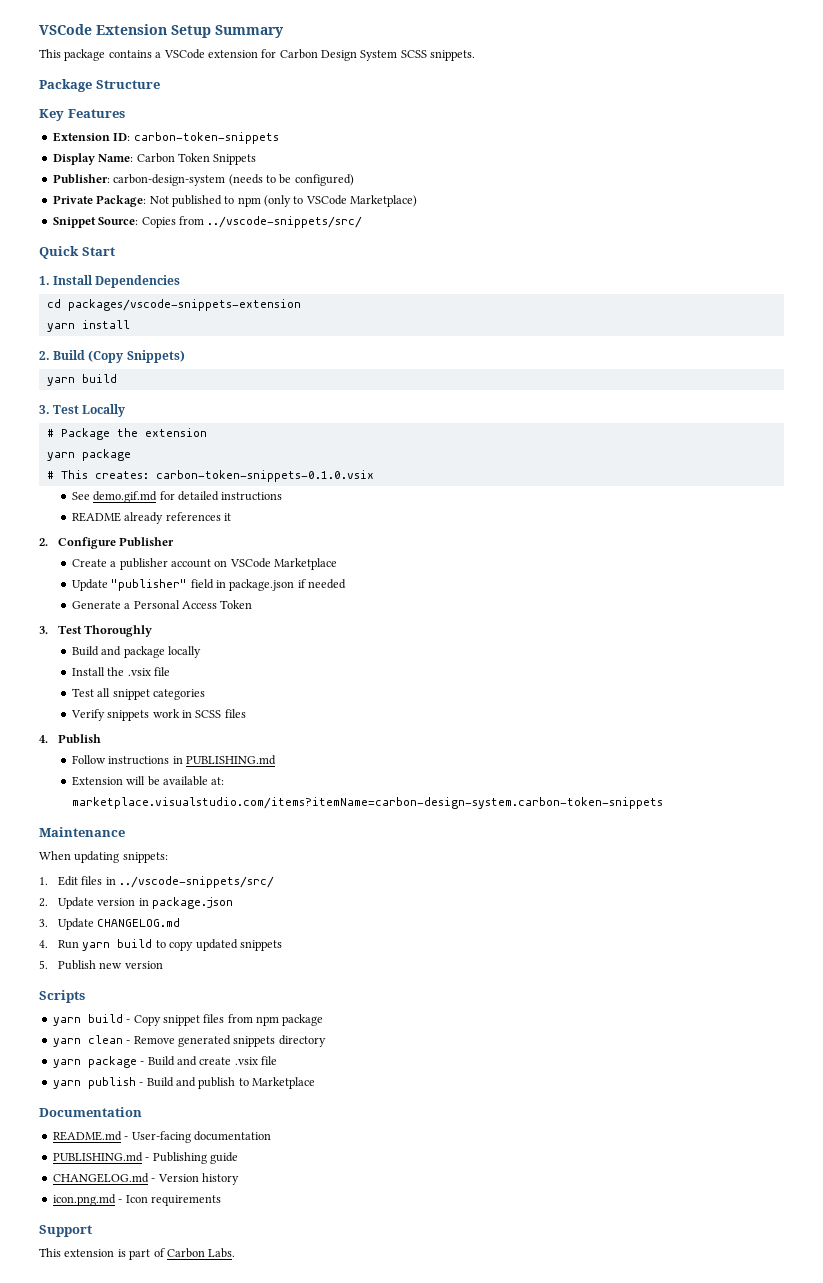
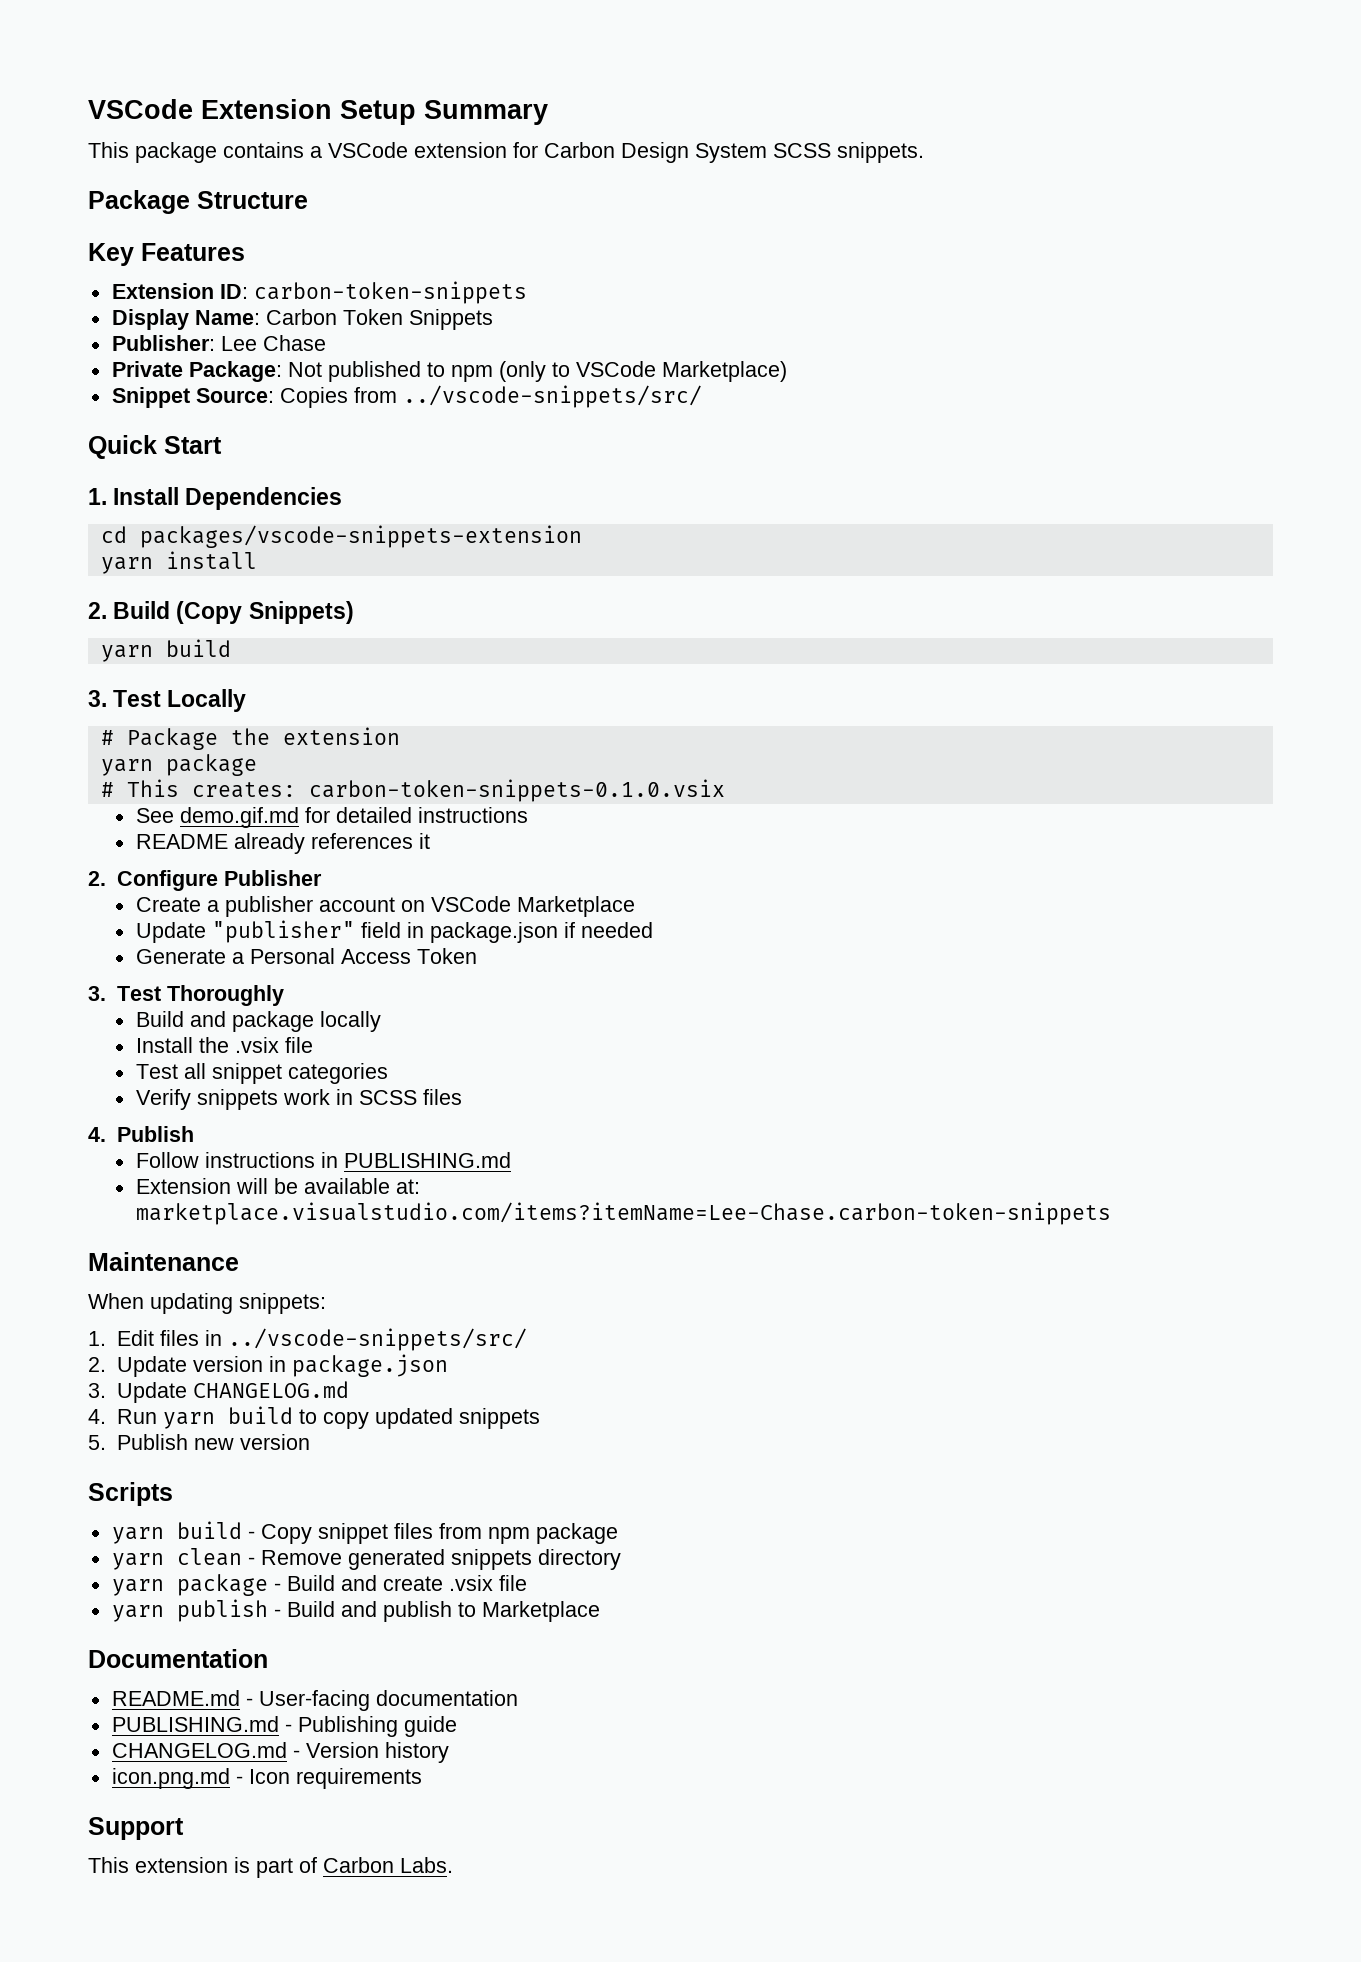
- Publisher: carbon-design-system (needs to be configured)
+ Publisher: Lee Chase
- Extension will be available at: marketplace.visualstudio.com/items?itemName=carbon-design-system.carbon-token-snippets
+ Extension will be available at: marketplace.visualstudio.com/items?itemName=Lee-Chase.carbon-token-snippets

